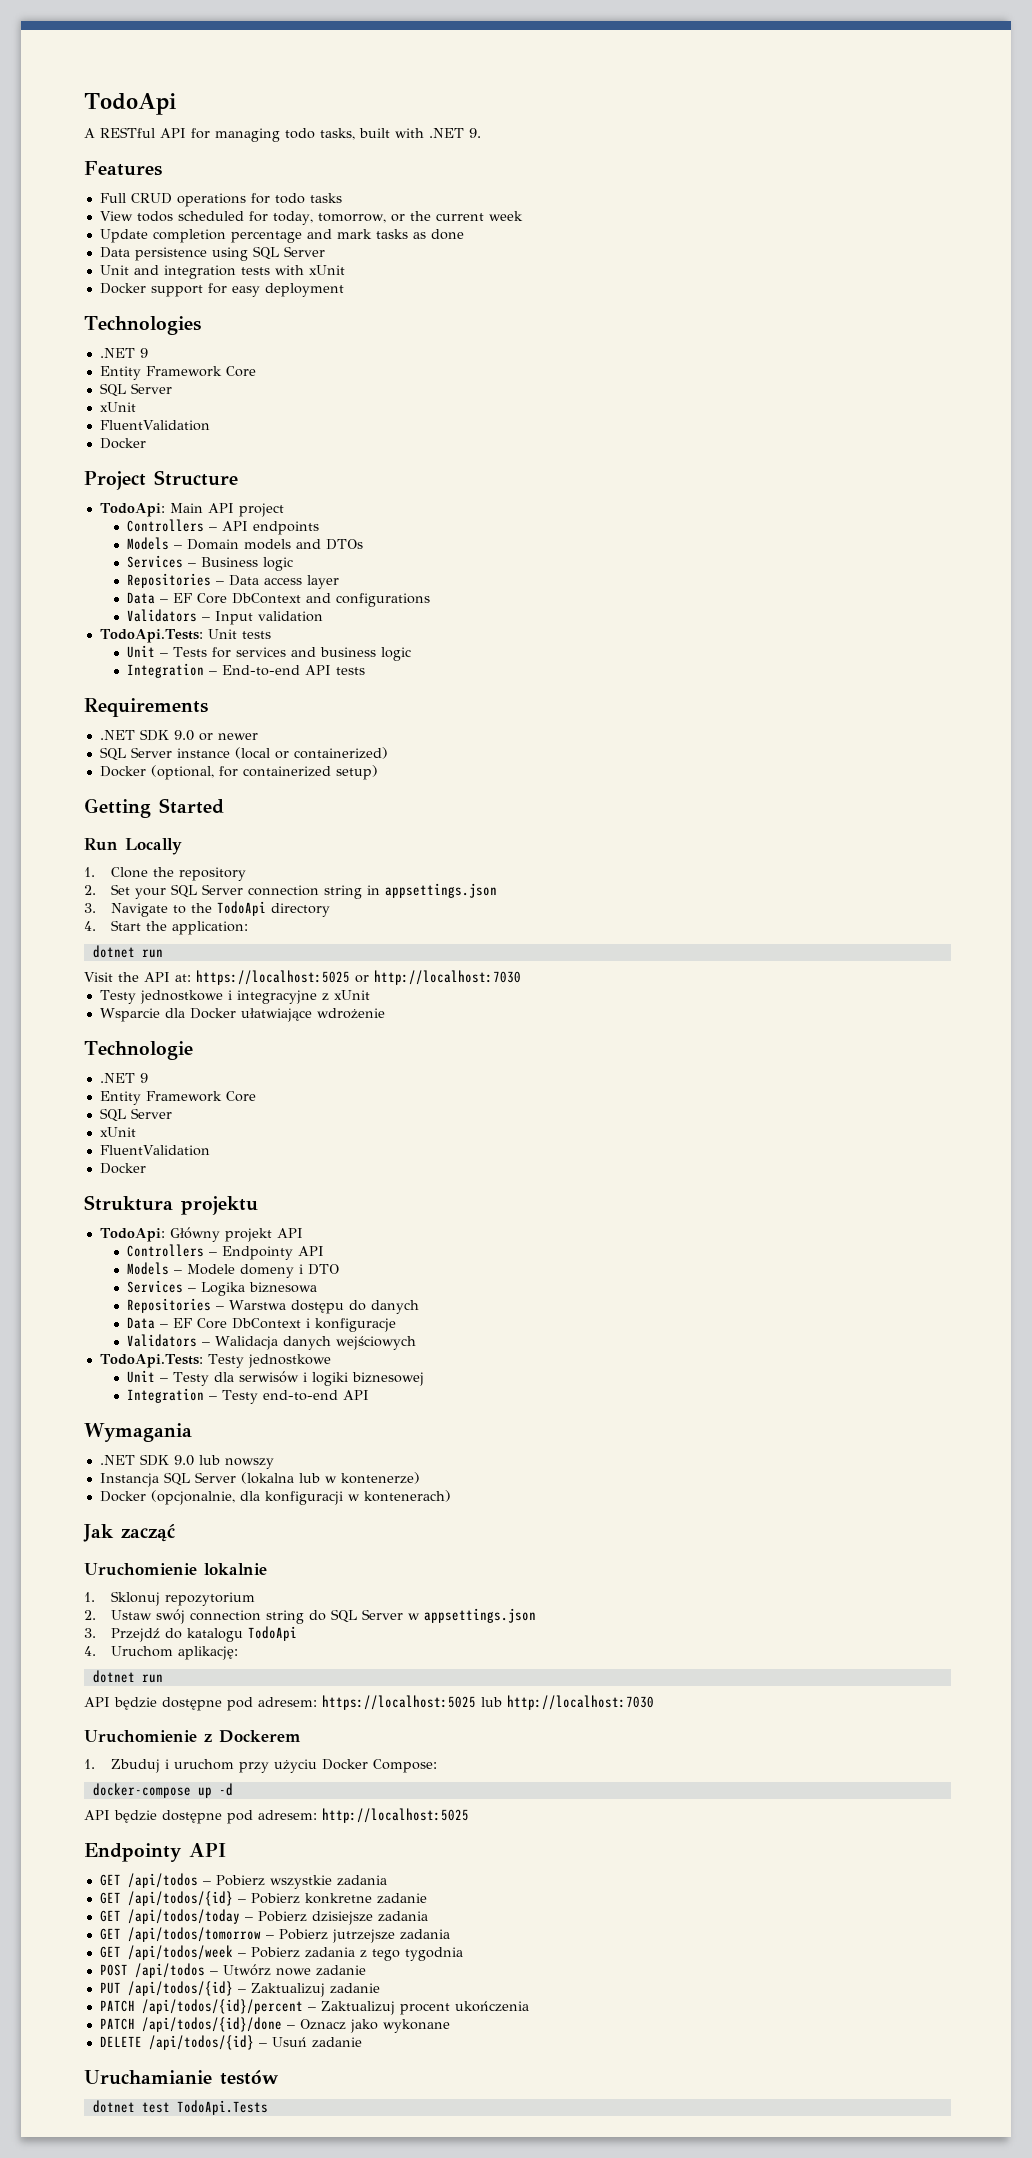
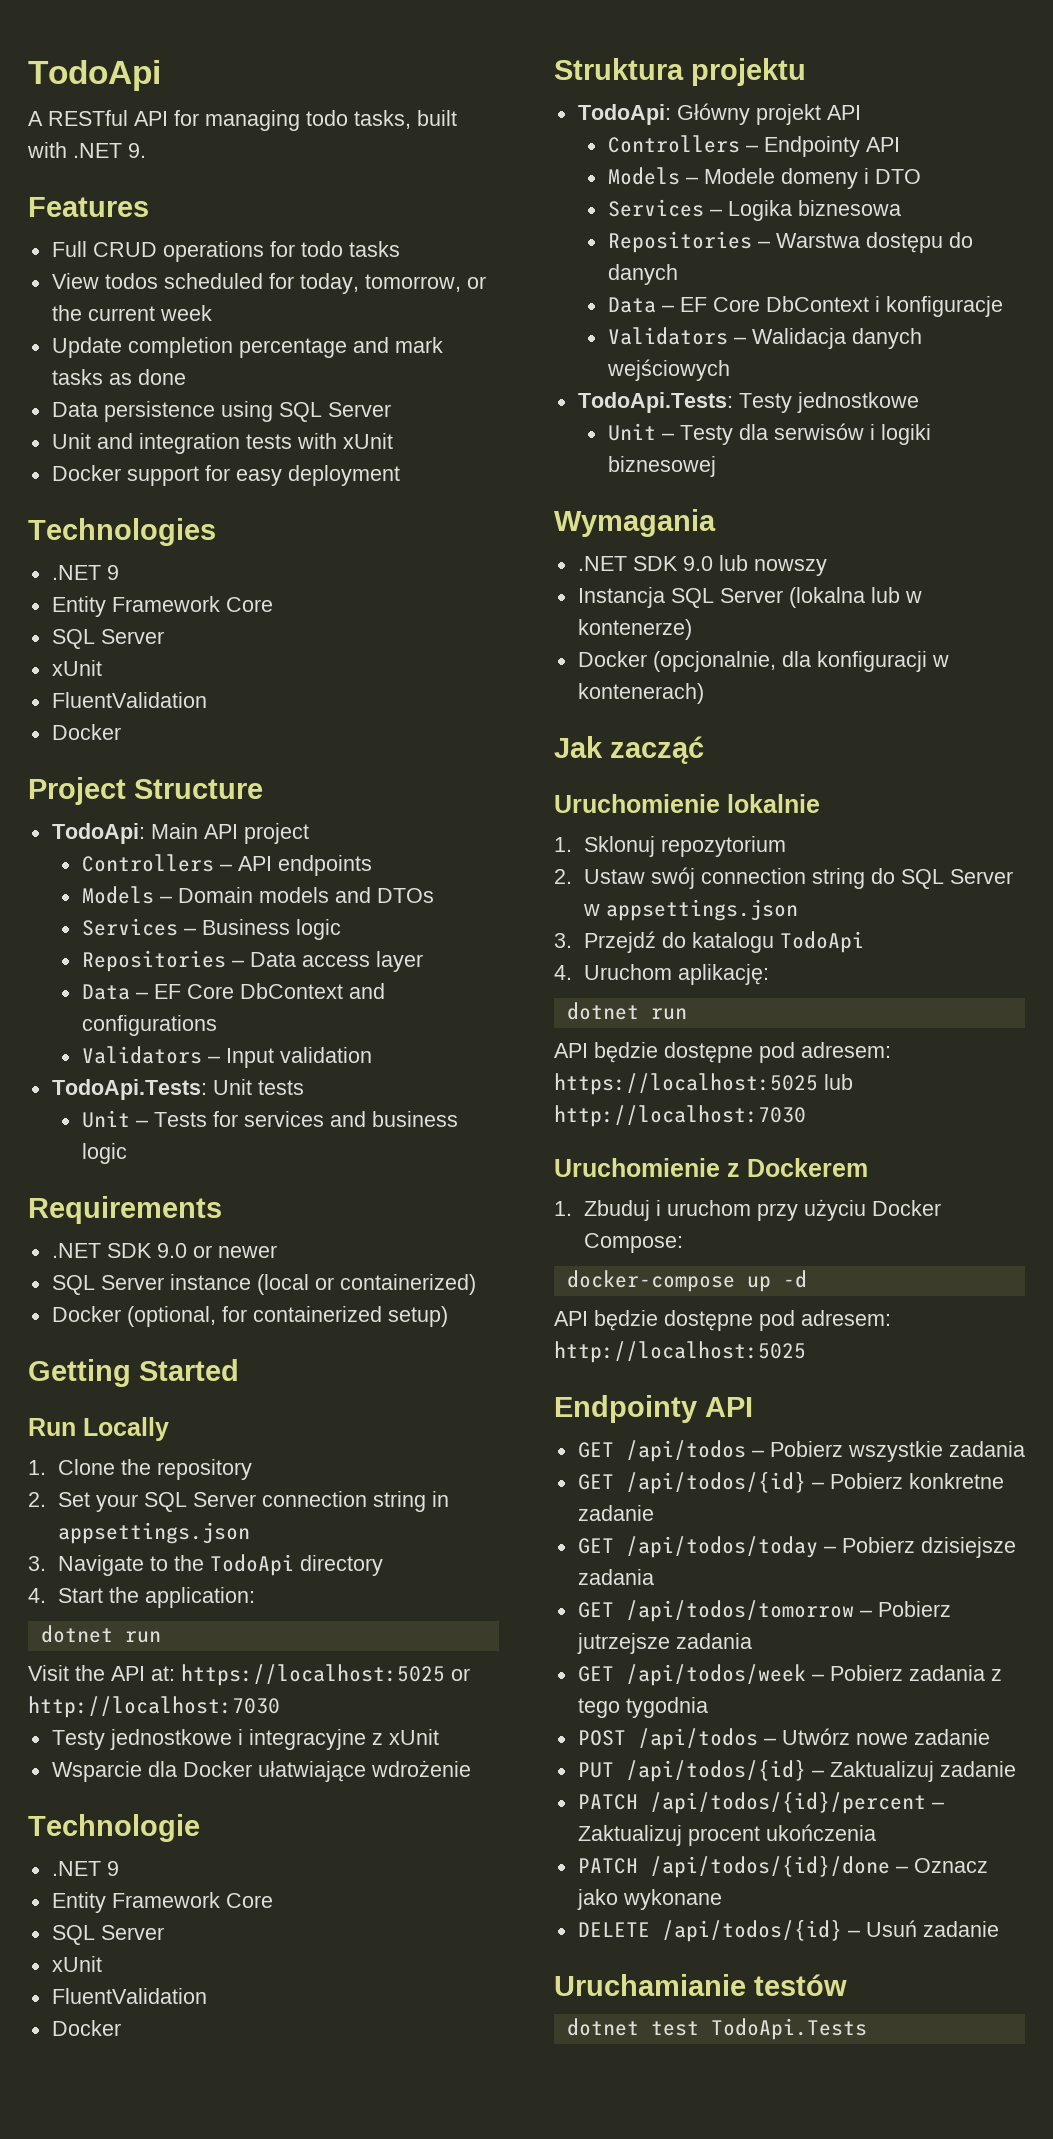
- Integration – End-to-end API tests
- Integration – Testy end-to-end API

